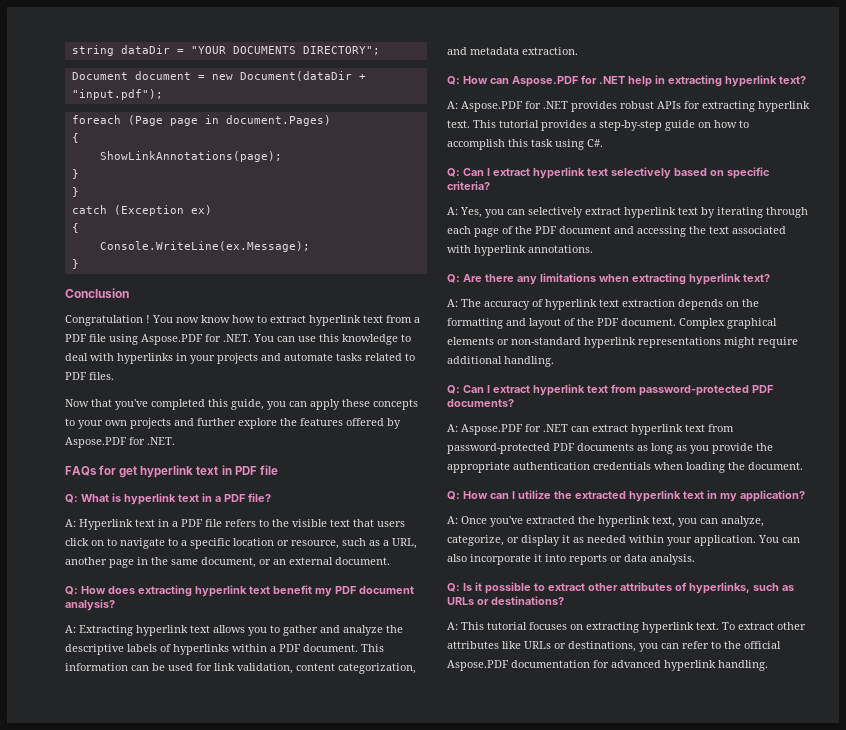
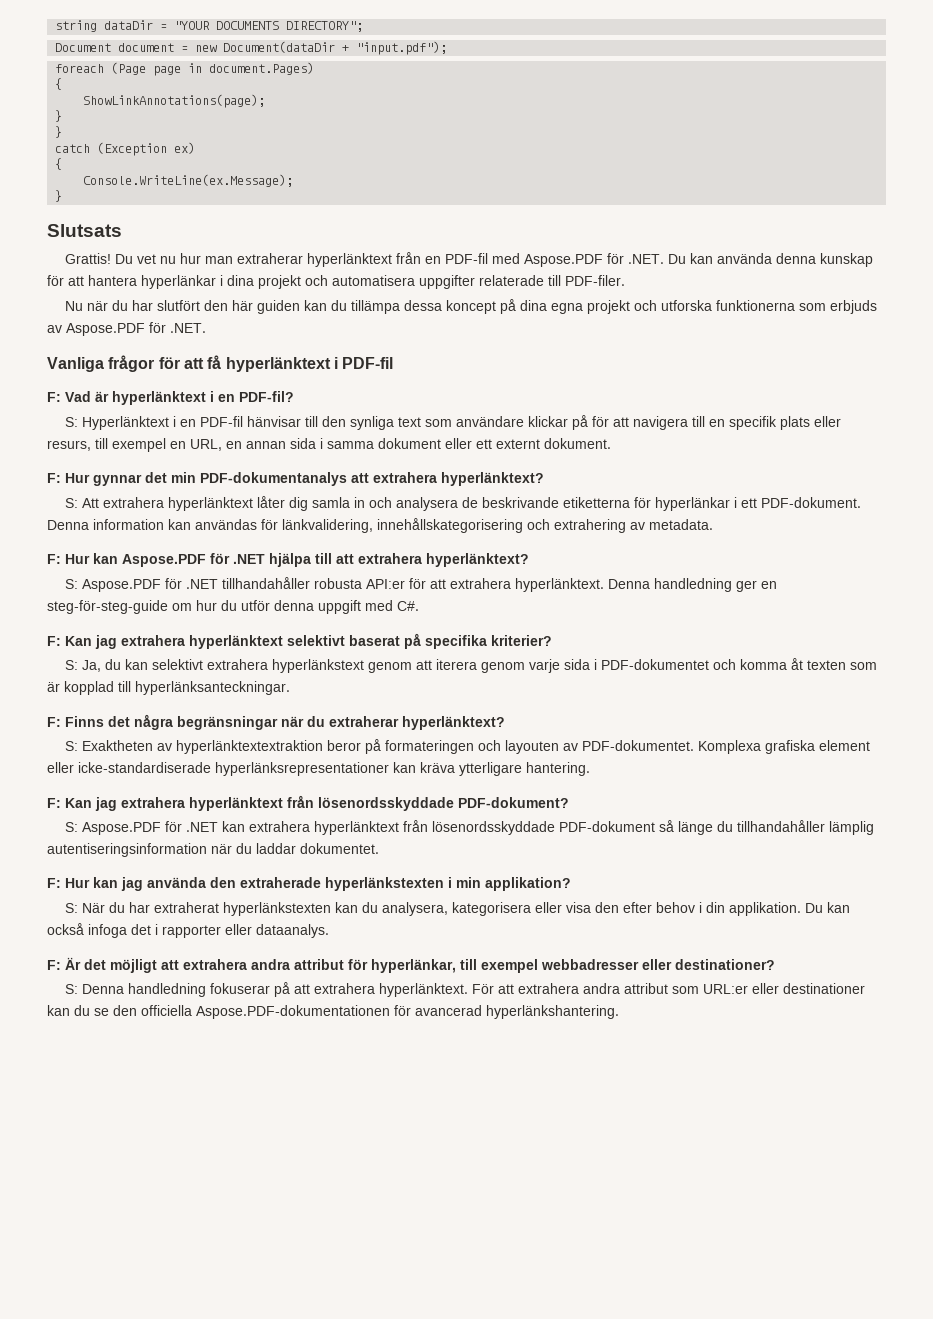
- Conclusion
- Congratulation ! You now know how to extract hyperlink text from a PDF file using Aspose.PDF for .NET. You can use this knowledge to deal with hyperlinks in your projects and automate tasks related to PDF files.
- Now that you've completed this guide, you can apply these concepts to your own projects and further explore the features offered by Aspose.PDF for .NET.
- FAQs for get hyperlink text in PDF file
- Q: What is hyperlink text in a PDF file?
- A: Hyperlink text in a PDF file refers to the visible text that users click on to navigate to a specific location or resource, such as a URL, another page in the same document, or an external document.
- Q: How does extracting hyperlink text benefit my PDF document analysis?
- A: Extracting hyperlink text allows you to gather and analyze the descriptive labels of hyperlinks within a PDF document. This information can be used for link validation, content categorization, and metadata extraction.
- Q: How can Aspose.PDF for .NET help in extracting hyperlink text?
- A: Aspose.PDF for .NET provides robust APIs for extracting hyperlink text. This tutorial provides a step-by-step guide on how to accomplish this task using C#.
- Q: Can I extract hyperlink text selectively based on specific criteria?
- A: Yes, you can selectively extract hyperlink text by iterating through each page of the PDF document and accessing the text associated with hyperlink annotations.
- Q: Are there any limitations when extracting hyperlink text?
- A: The accuracy of hyperlink text extraction depends on the formatting and layout of the PDF document. Complex graphical elements or non-standard hyperlink representations might require additional handling.
- Q: Can I extract hyperlink text from password-protected PDF documents?
- A: Aspose.PDF for .NET can extract hyperlink text from password-protected PDF documents as long as you provide the appropriate authentication credentials when loading the document.
- Q: How can I utilize the extracted hyperlink text in my application?
- A: Once you've extracted the hyperlink text, you can analyze, categorize, or display it as needed within your application. You can also incorporate it into reports or data analysis.
- Q: Is it possible to extract other attributes of hyperlinks, such as URLs or destinations?
- A: This tutorial focuses on extracting hyperlink text. To extract other attributes like URLs or destinations, you can refer to the official Aspose.PDF documentation for advanced hyperlink handling.
+ Slutsats
+ Grattis! Du vet nu hur man extraherar hyperlänktext från en PDF-fil med Aspose.PDF för .NET. Du kan använda denna kunskap för att hantera hyperlänkar i dina projekt och automatisera uppgifter relaterade till PDF-filer.
+ Nu när du har slutfört den här guiden kan du tillämpa dessa koncept på dina egna projekt och utforska funktionerna som erbjuds av Aspose.PDF för .NET.
+ Vanliga frågor för att få hyperlänktext i PDF-fil
+ F: Vad är hyperlänktext i en PDF-fil?
+ S: Hyperlänktext i en PDF-fil hänvisar till den synliga text som användare klickar på för att navigera till en specifik plats eller resurs, till exempel en URL, en annan sida i samma dokument eller ett externt dokument.
+ F: Hur gynnar det min PDF-dokumentanalys att extrahera hyperlänktext?
+ S: Att extrahera hyperlänktext låter dig samla in och analysera de beskrivande etiketterna för hyperlänkar i ett PDF-dokument. Denna information kan användas för länkvalidering, innehållskategorisering och extrahering av metadata.
+ F: Hur kan Aspose.PDF för .NET hjälpa till att extrahera hyperlänktext?
+ S: Aspose.PDF för .NET tillhandahåller robusta API:er för att extrahera hyperlänktext. Denna handledning ger en steg-för-steg-guide om hur du utför denna uppgift med C#.
+ F: Kan jag extrahera hyperlänktext selektivt baserat på specifika kriterier?
+ S: Ja, du kan selektivt extrahera hyperlänkstext genom att iterera genom varje sida i PDF-dokumentet och komma åt texten som är kopplad till hyperlänksanteckningar.
+ F: Finns det några begränsningar när du extraherar hyperlänktext?
+ S: Exaktheten av hyperlänktextextraktion beror på formateringen och layouten av PDF-dokumentet. Komplexa grafiska element eller icke-standardiserade hyperlänksrepresentationer kan kräva ytterligare hantering.
+ F: Kan jag extrahera hyperlänktext från lösenordsskyddade PDF-dokument?
+ S: Aspose.PDF för .NET kan extrahera hyperlänktext från lösenordsskyddade PDF-dokument så länge du tillhandahåller lämplig autentiseringsinformation när du laddar dokumentet.
+ F: Hur kan jag använda den extraherade hyperlänkstexten i min applikation?
+ S: När du har extraherat hyperlänkstexten kan du analysera, kategorisera eller visa den efter behov i din applikation. Du kan också infoga det i rapporter eller dataanalys.
+ F: Är det möjligt att extrahera andra attribut för hyperlänkar, till exempel webbadresser eller destinationer?
+ S: Denna handledning fokuserar på att extrahera hyperlänktext. För att extrahera andra attribut som URL:er eller destinationer kan du se den officiella Aspose.PDF-dokumentationen för avancerad hyperlänkshantering.

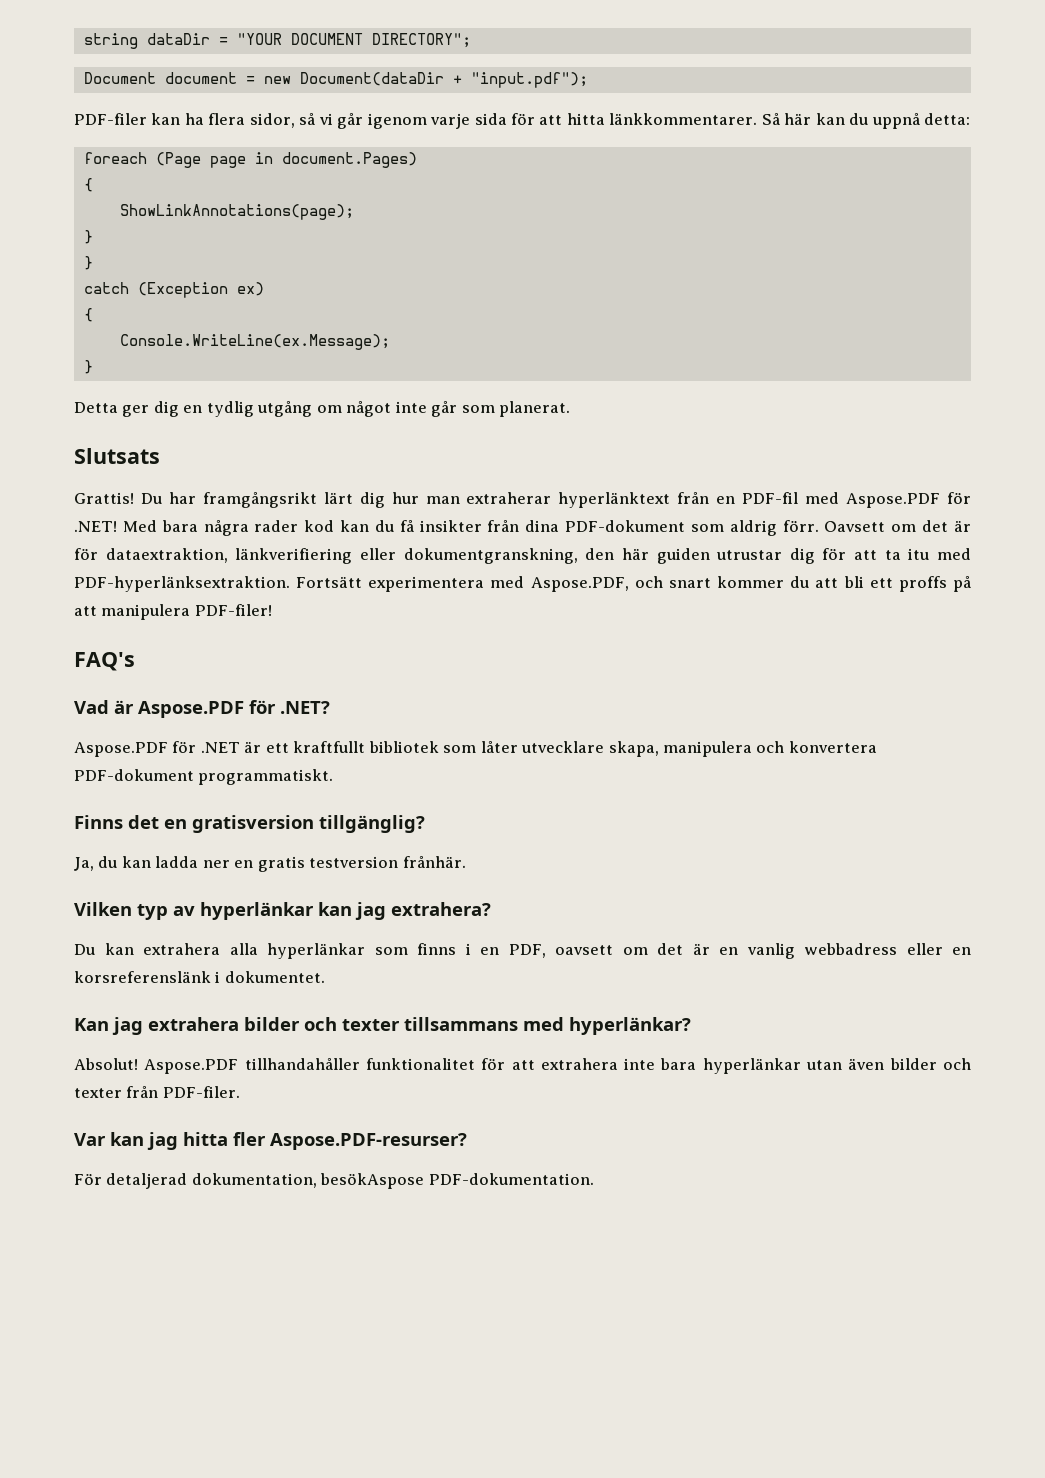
- string dataDir = "YOUR DOCUMENTS DIRECTORY";
+ string dataDir = "YOUR DOCUMENT DIRECTORY";
+ PDF-filer kan ha flera sidor, så vi går igenom varje sida för att hitta länkkommentarer. Så här kan du uppnå detta:
+ Detta ger dig en tydlig utgång om något inte går som planerat.
- Du vet nu hur man extraherar hyperlänktext från en PDF-fil med Aspose.PDF för .NET. Du kan använda denna kunskap för att hantera hyperlänkar i dina projekt och automatisera uppgifter relaterade till PDF-filer.
- Nu när du har slutfört den här guiden kan du tillämpa dessa koncept på dina egna projekt och utforska funktionerna som erbjuds av Aspose.PDF för .NET.
- Vanliga frågor för att få hyperlänktext i PDF-fil
- F: Vad är hyperlänktext i en PDF-fil?
- S: Hyperlänktext i en PDF-fil hänvisar till den synliga text som användare klickar på för att navigera till en specifik plats eller resurs, till exempel en URL, en annan sida i samma dokument eller ett externt dokument.
- F: Hur gynnar det min PDF-dokumentanalys att extrahera hyperlänktext?
- S: Att extrahera hyperlänktext låter dig samla in och analysera de beskrivande etiketterna för hyperlänkar i ett PDF-dokument. Denna information kan användas för länkvalidering, innehållskategorisering och extrahering av metadata.
- F: Hur kan Aspose.PDF för .NET hjälpa till att extrahera hyperlänktext?
- S: Aspose.PDF för .NET tillhandahåller robusta API:er för att extrahera hyperlänktext. Denna handledning ger en steg-för-steg-guide om hur du utför denna uppgift med C#.
- F: Kan jag extrahera hyperlänktext selektivt baserat på specifika kriterier?
- S: Ja, du kan selektivt extrahera hyperlänkstext genom att iterera genom varje sida i PDF-dokumentet och komma åt texten som är kopplad till hyperlänksanteckningar.
- F: Finns det några begränsningar när du extraherar hyperlänktext?
- S: Exaktheten av hyperlänktextextraktion beror på formateringen och layouten av PDF-dokumentet. Komplexa grafiska element eller icke-standardiserade hyperlänksrepresentationer kan kräva ytterligare hantering.
- F: Kan jag extrahera hyperlänktext från lösenordsskyddade PDF-dokument?
- S: Aspose.PDF för .NET kan extrahera hyperlänktext från lösenordsskyddade PDF-dokument så länge du tillhandahåller lämplig autentiseringsinformation när du laddar dokumentet.
- F: Hur kan jag använda den extraherade hyperlänkstexten i min applikation?
- S: När du har extraherat hyperlänkstexten kan du analysera, kategorisera eller visa den efter behov i din applikation. Du kan också infoga det i rapporter eller dataanalys.
- F: Är det möjligt att extrahera andra attribut för hyperlänkar, till exempel webbadresser eller destinationer?
- S: Denna handledning fokuserar på att extrahera hyperlänktext. För att extrahera andra attribut som URL:er eller destinationer kan du se den officiella Aspose.PDF-dokumentationen för avancerad hyperlänkshantering.
+ Du har framgångsrikt lärt dig hur man extraherar hyperlänktext från en PDF-fil med Aspose.PDF för .NET! Med bara några rader kod kan du få insikter från dina PDF-dokument som aldrig förr. Oavsett om det är för dataextraktion, länkverifiering eller dokumentgranskning, den här guiden utrustar dig för att ta itu med PDF-hyperlänksextraktion. Fortsätt experimentera med Aspose.PDF, och snart kommer du att bli ett proffs på att manipulera PDF-filer!
+ FAQ's
+ Vad är Aspose.PDF för .NET?
+ Aspose.PDF för .NET är ett kraftfullt bibliotek som låter utvecklare skapa, manipulera och konvertera PDF-dokument programmatiskt.
+ Finns det en gratisversion tillgänglig?
+ Ja, du kan ladda ner en gratis testversion frånhär.
+ Vilken typ av hyperlänkar kan jag extrahera?
+ Du kan extrahera alla hyperlänkar som finns i en PDF, oavsett om det är en vanlig webbadress eller en korsreferenslänk i dokumentet.
+ Kan jag extrahera bilder och texter tillsammans med hyperlänkar?
+ Absolut! Aspose.PDF tillhandahåller funktionalitet för att extrahera inte bara hyperlänkar utan även bilder och texter från PDF-filer.
+ Var kan jag hitta fler Aspose.PDF-resurser?
+ För detaljerad dokumentation, besökAspose PDF-dokumentation.

